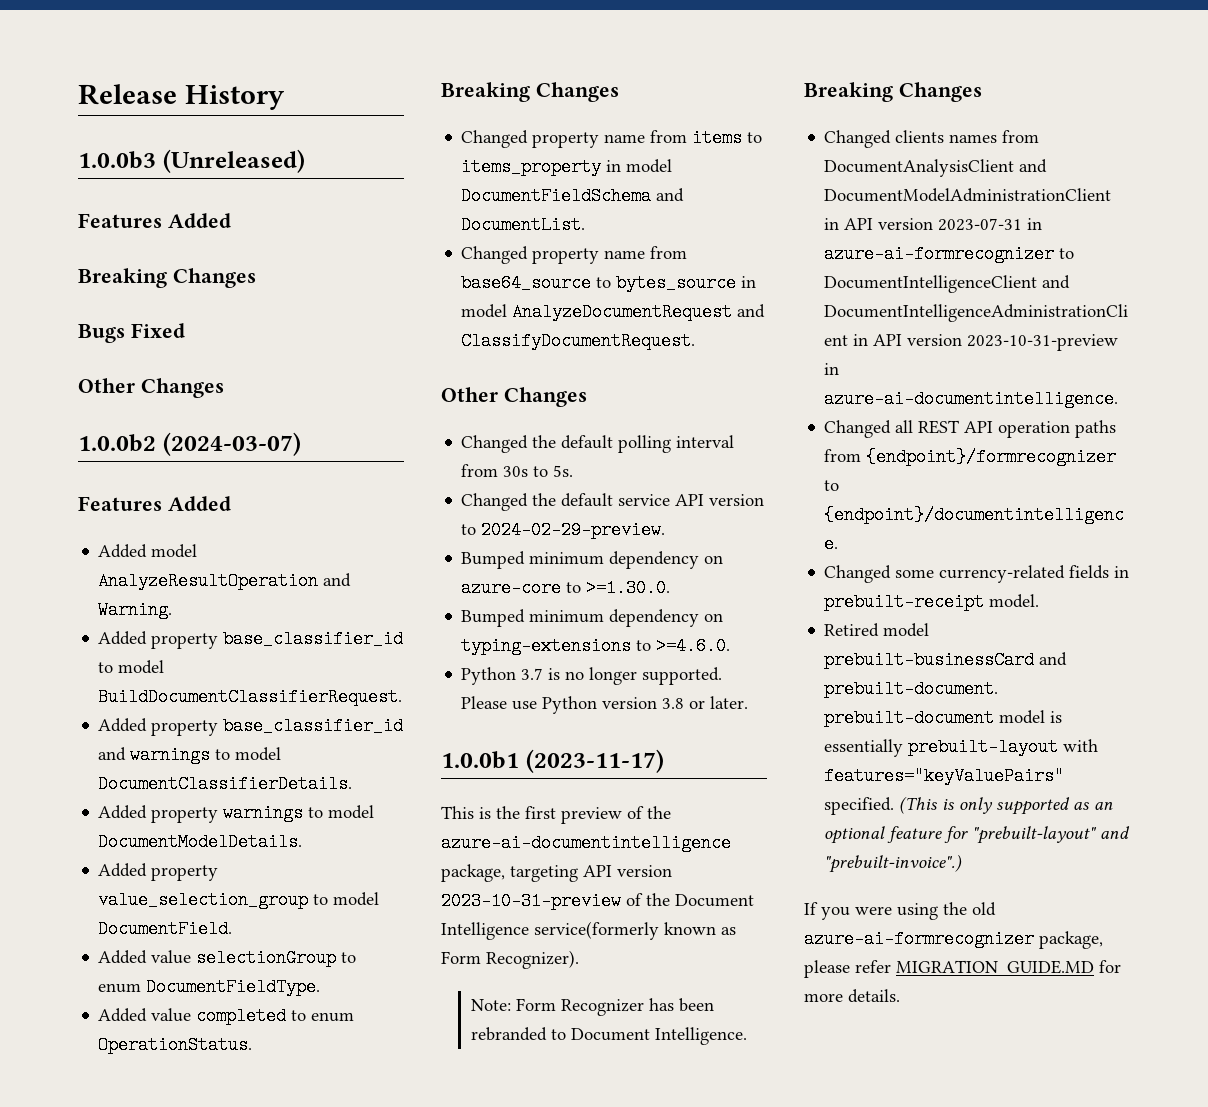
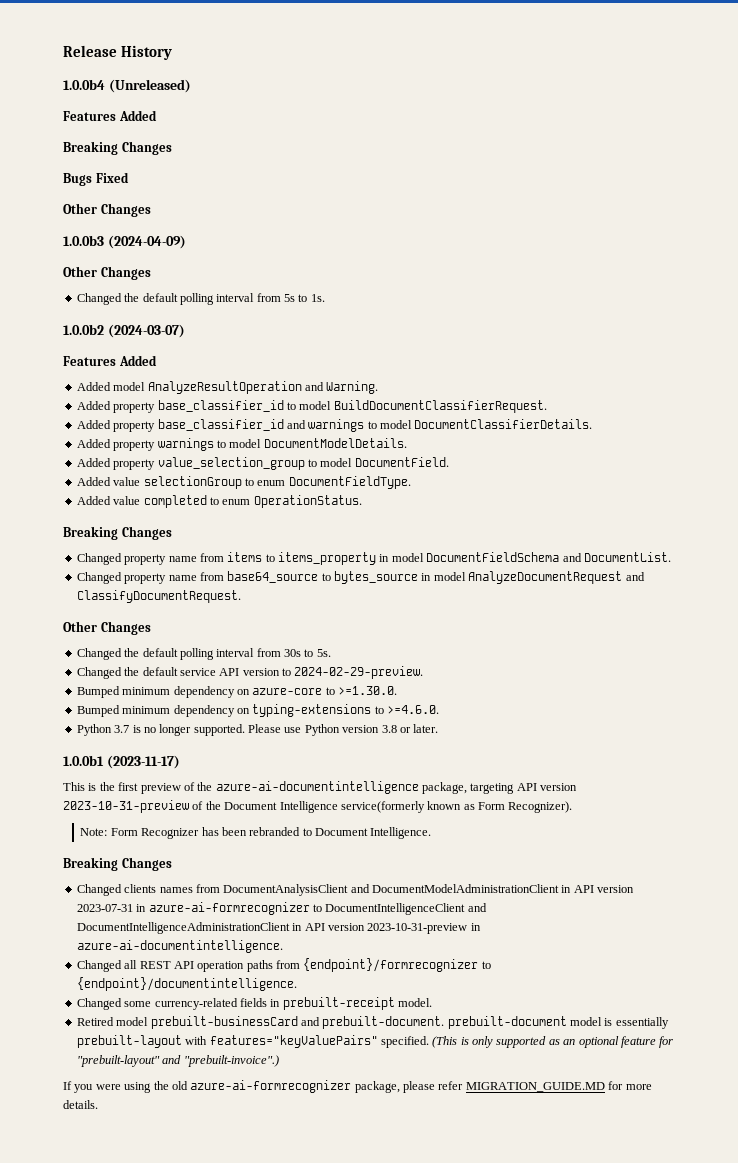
- 1.0.0b3 (Unreleased)
+ 1.0.0b4 (Unreleased)
+ 1.0.0b3 (2024-04-09)
+ Other Changes
+ Changed the default polling interval from 5s to 1s.

